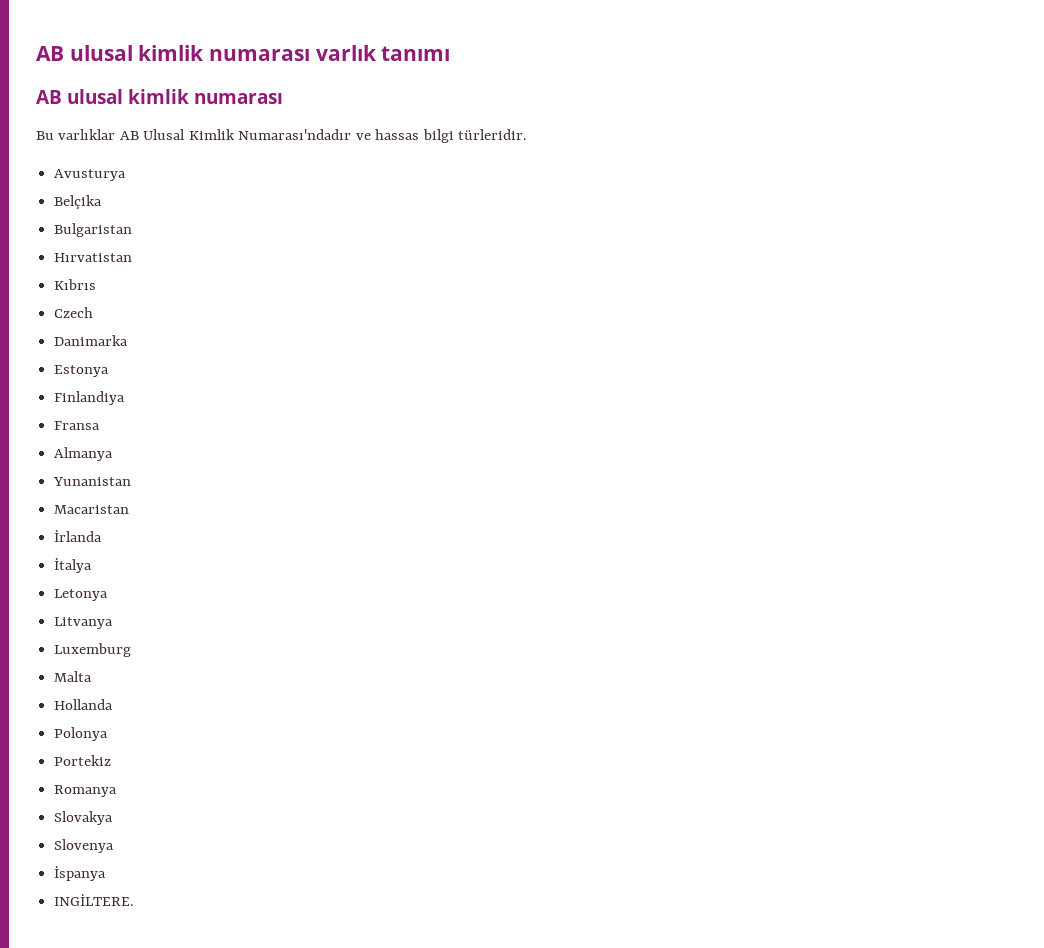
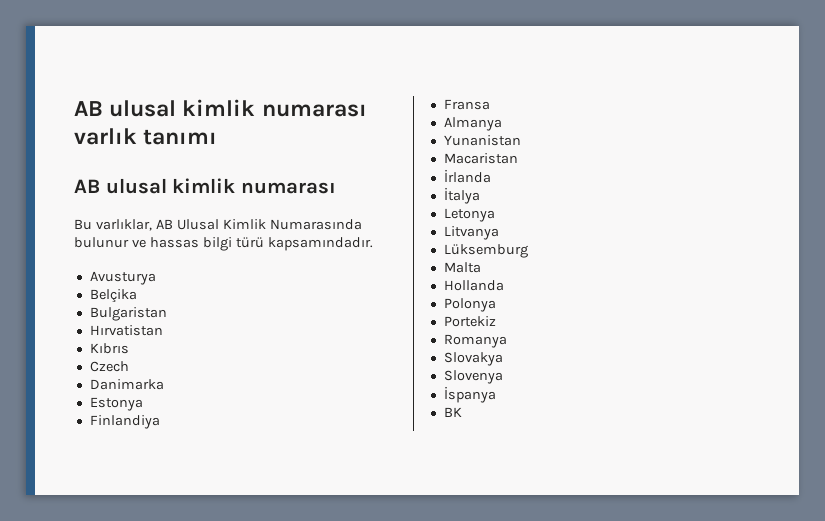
- Bu varlıklar AB Ulusal Kimlik Numarası'ndadır ve hassas bilgi türleridir.
+ Bu varlıklar, AB Ulusal Kimlik Numarasında bulunur ve hassas bilgi türü kapsamındadır.
- Luxemburg
+ Lüksemburg
- INGİLTERE.
+ BK

